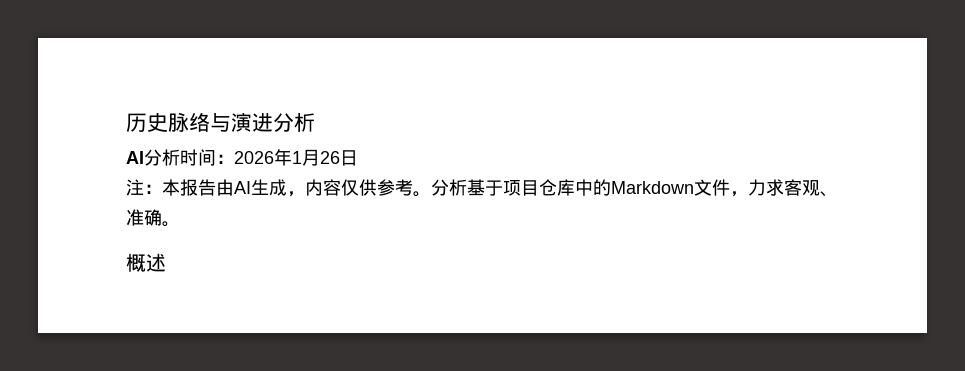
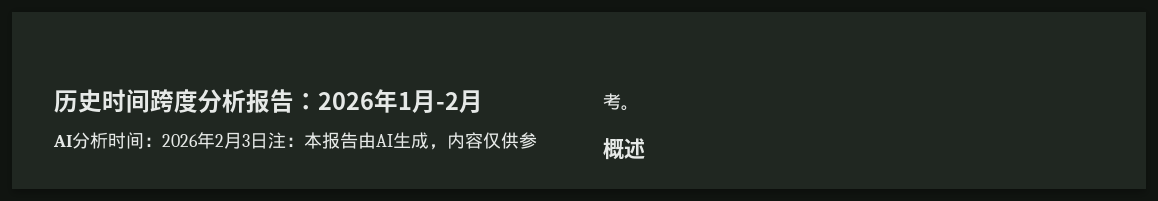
- 历史脉络与演进分析
+ 历史时间跨度分析报告：2026年1月-2月
- AI分析时间：2026年1月26日
- 注：本报告由AI生成，内容仅供参考。分析基于项目仓库中的Markdown文件，力求客观、准确。
+ AI分析时间：2026年2月3日注：本报告由AI生成，内容仅供参考。

